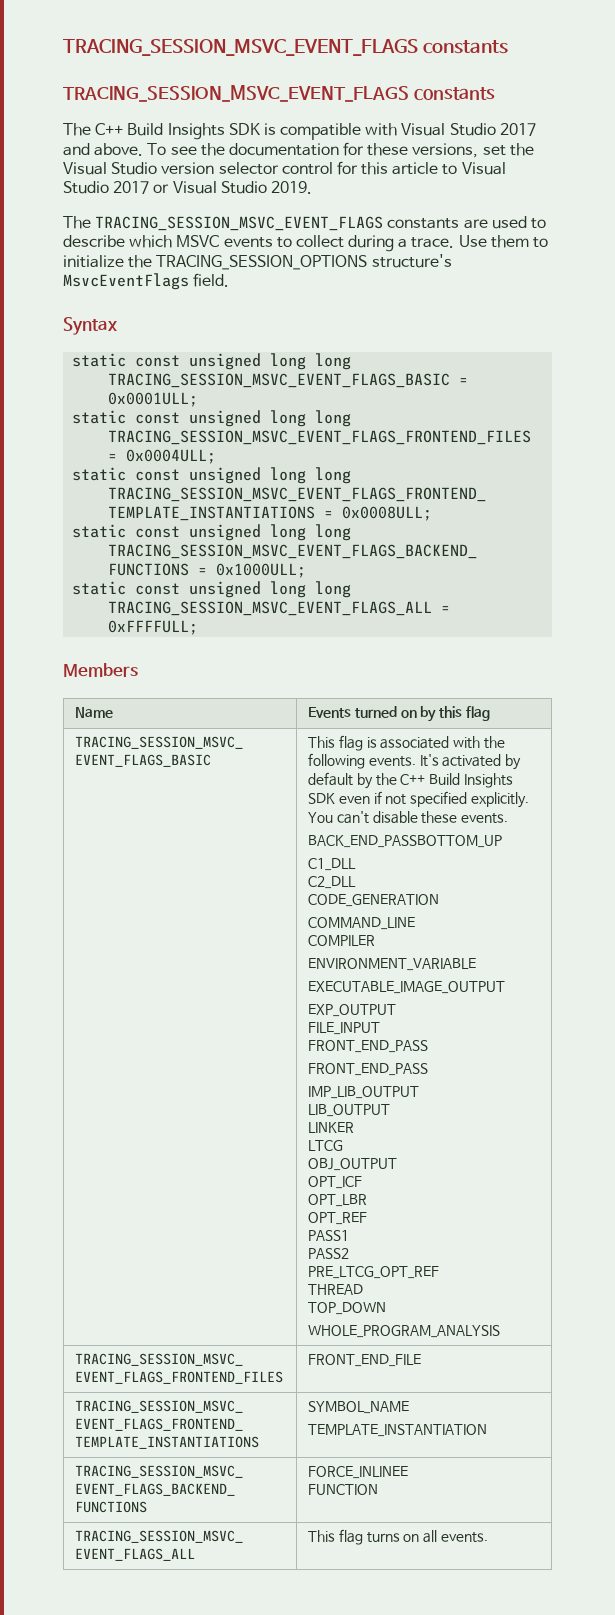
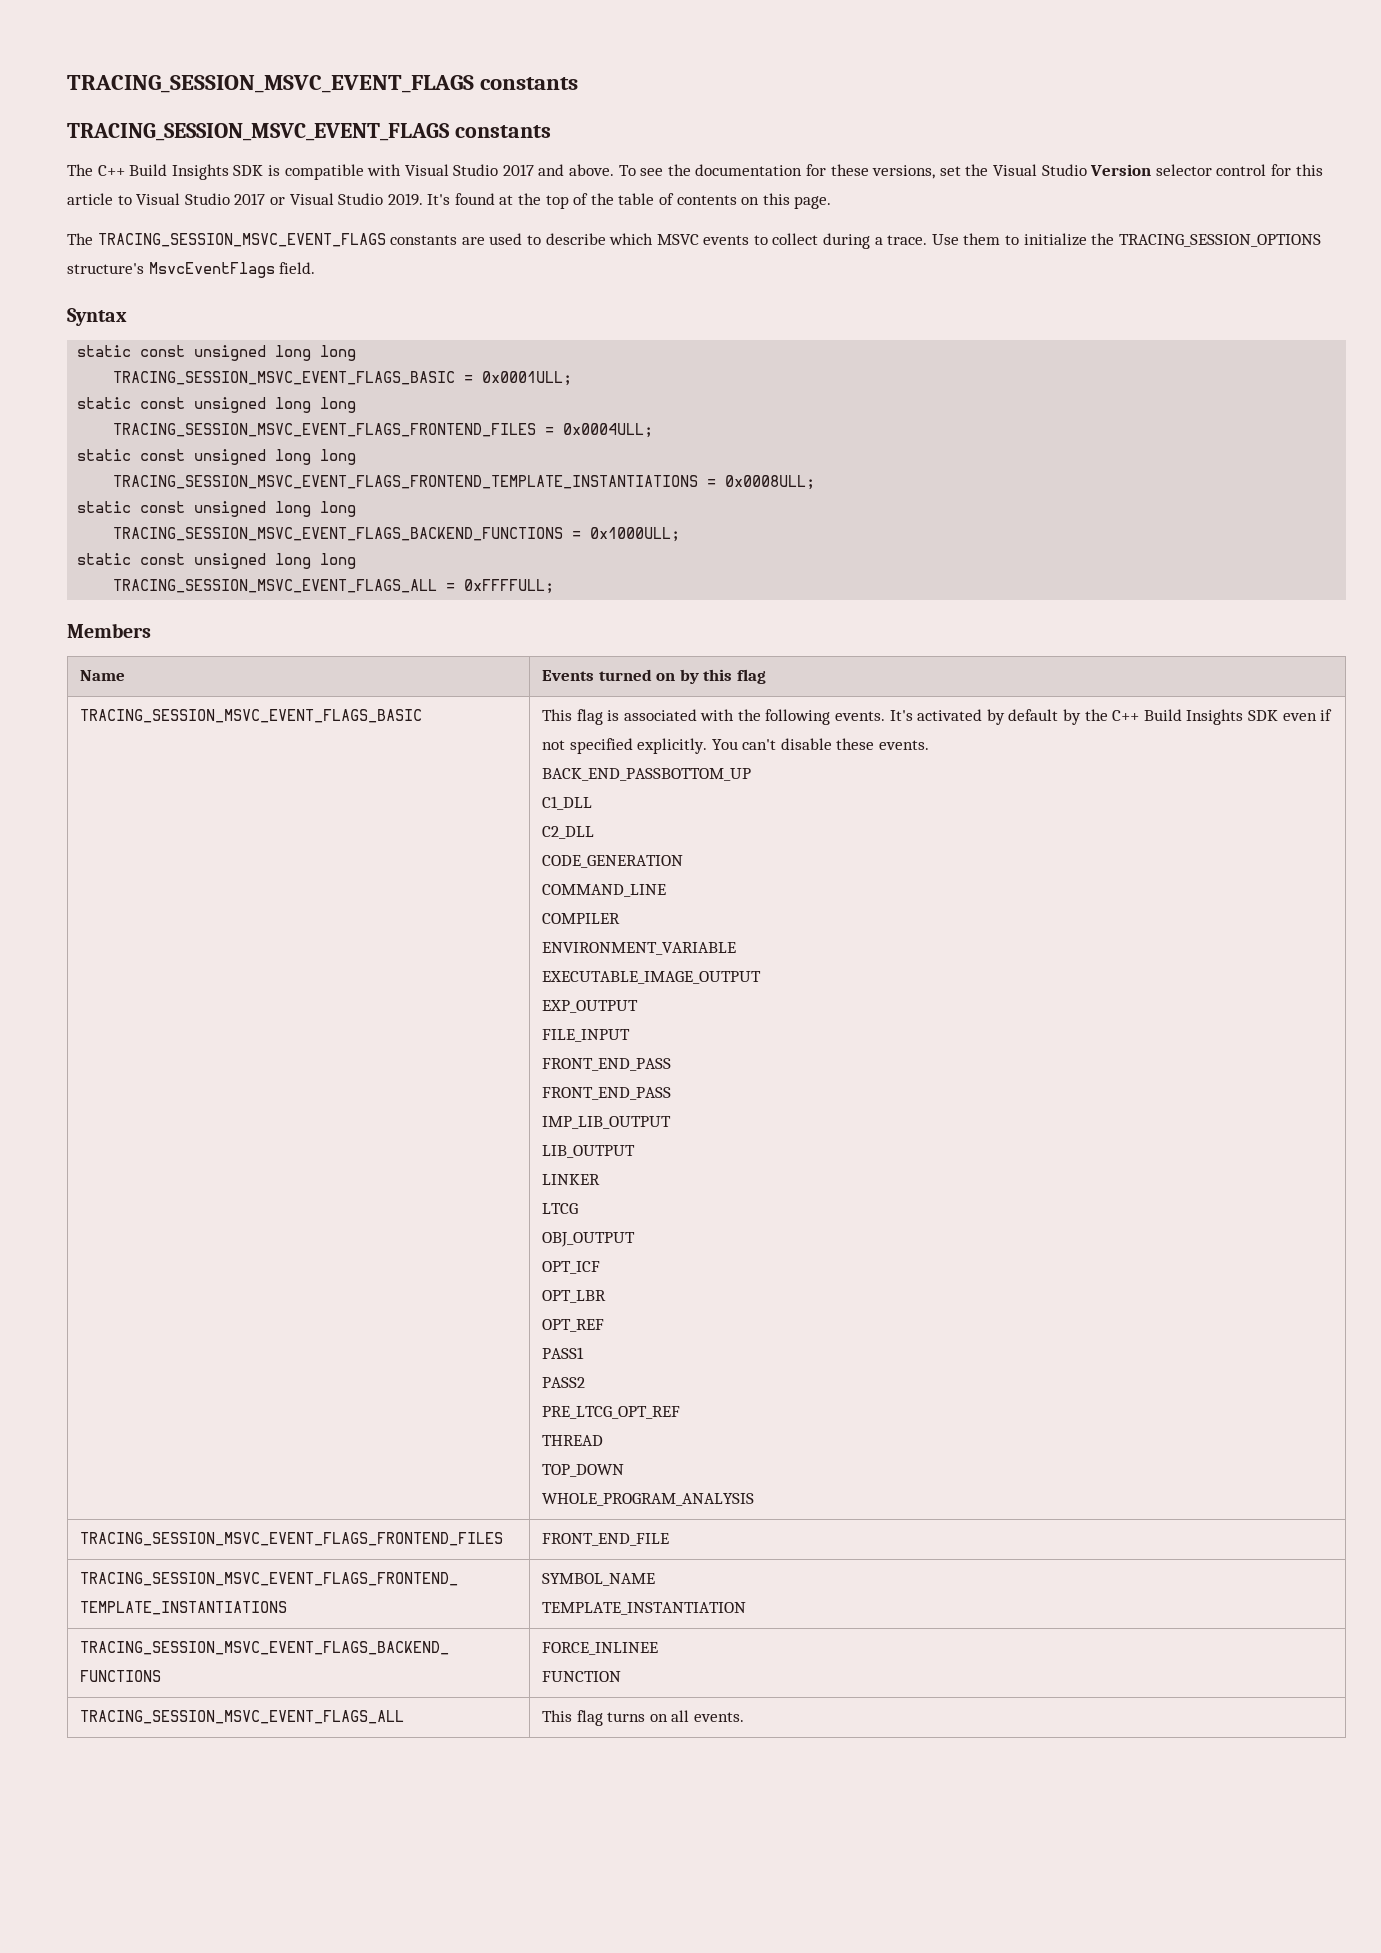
- To see the documentation for these versions, set the Visual Studio version selector control for this article to Visual Studio 2017 or Visual Studio 2019.
+ To see the documentation for these versions, set the Visual Studio Version selector control for this article to Visual Studio 2017 or Visual Studio 2019. It's found at the top of the table of contents on this page.

